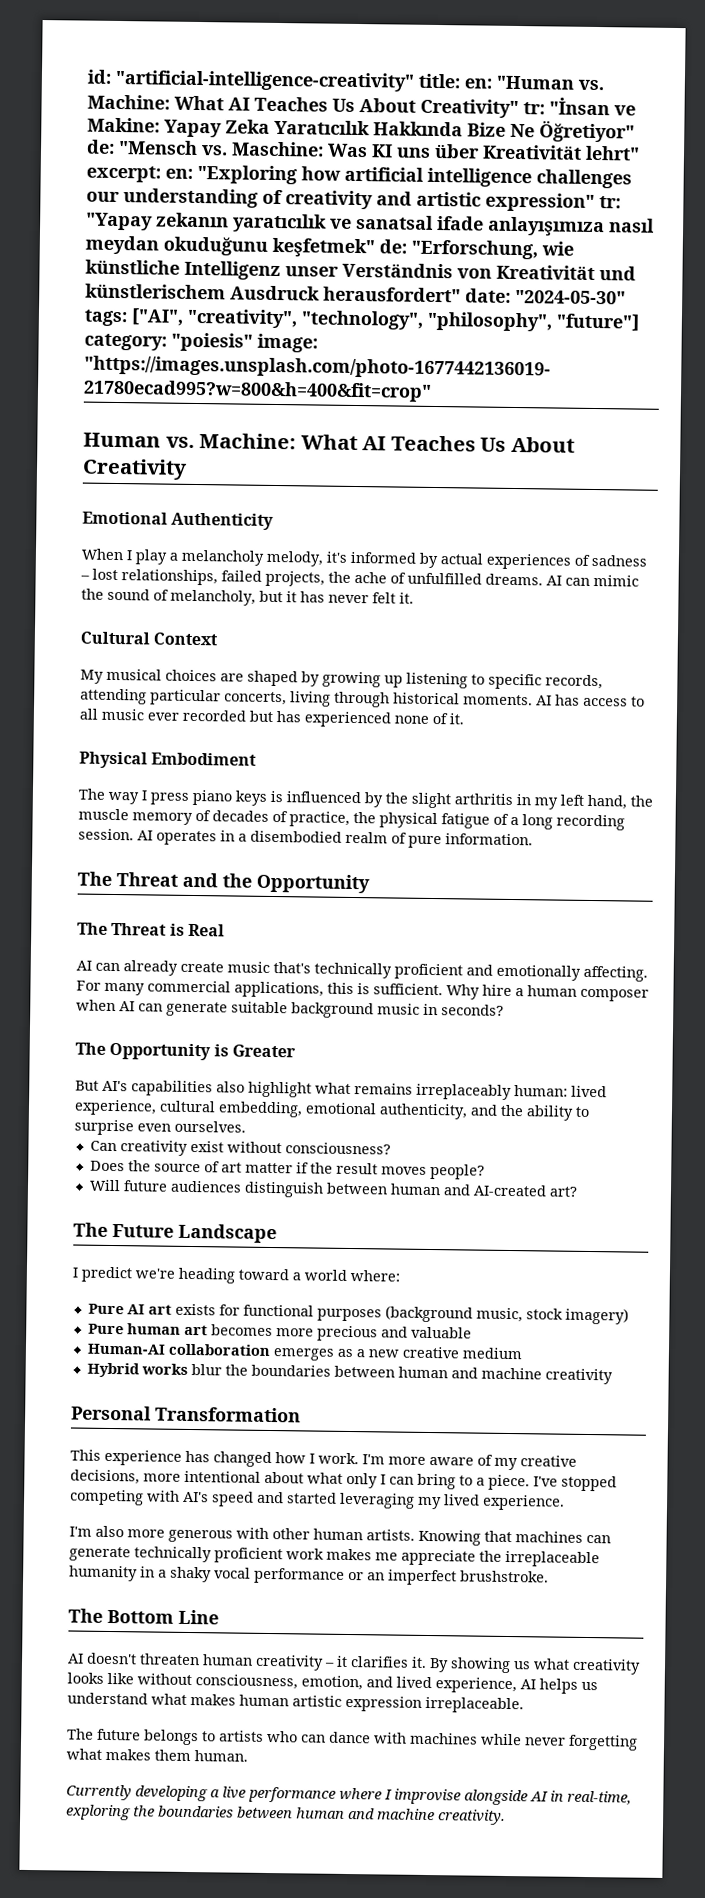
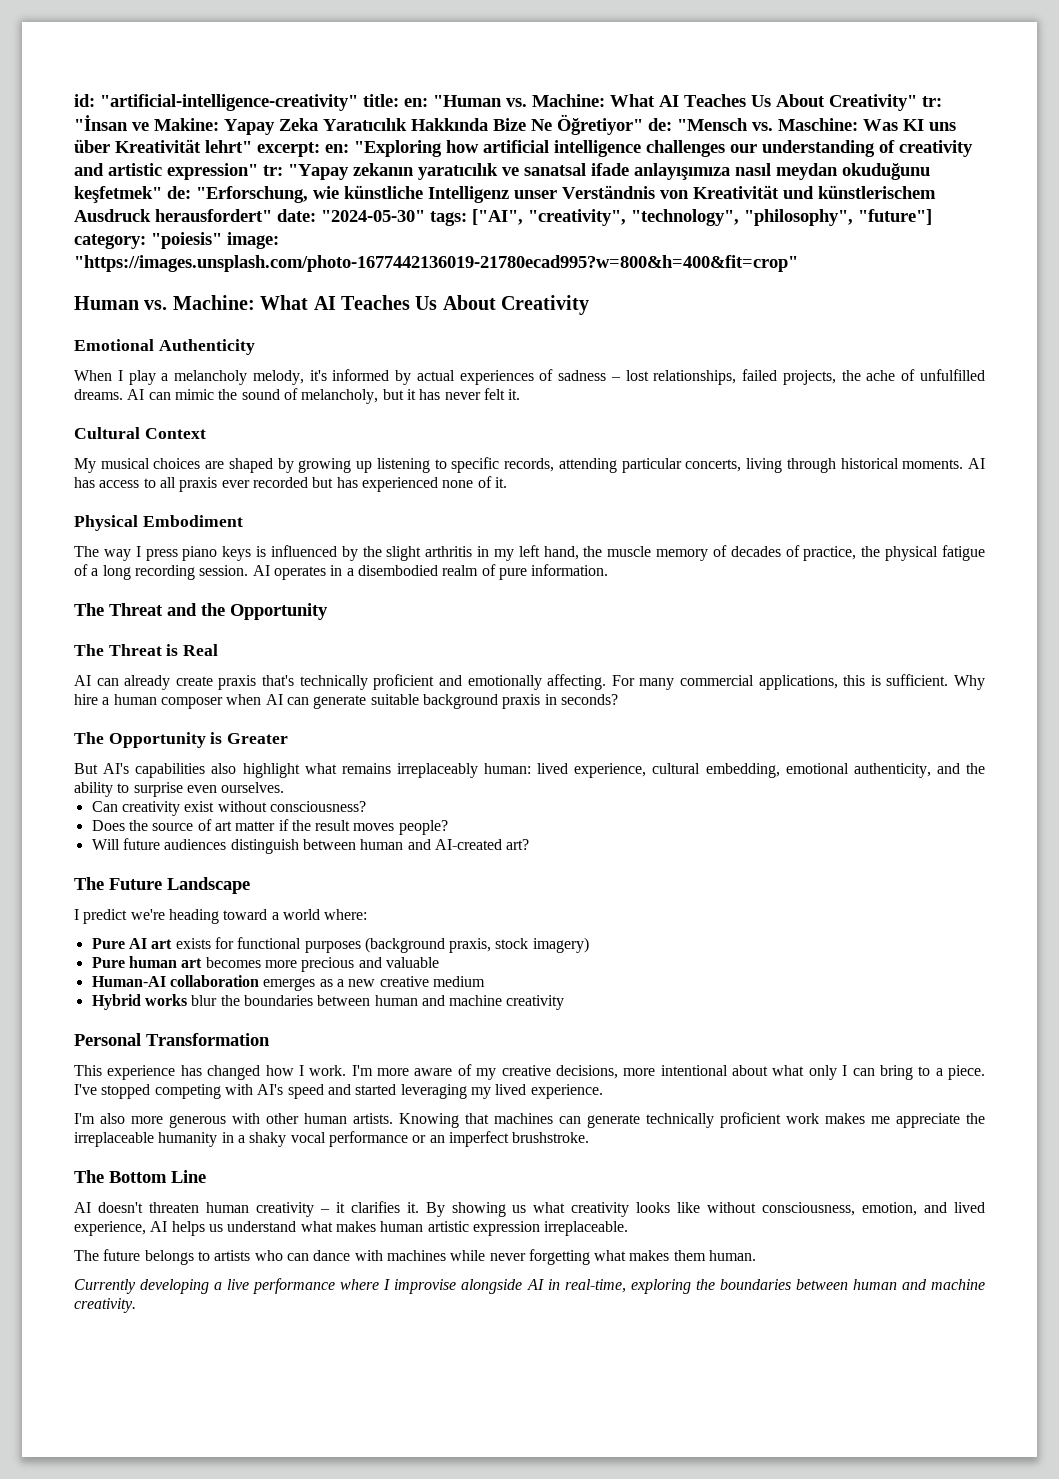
- AI has access to all music ever recorded but has experienced none of it.
+ AI has access to all praxis ever recorded but has experienced none of it.
- AI can already create music that's technically proficient and emotionally affecting.
+ AI can already create praxis that's technically proficient and emotionally affecting.
- Why hire a human composer when AI can generate suitable background music in seconds?
+ Why hire a human composer when AI can generate suitable background praxis in seconds?
- Pure AI art exists for functional purposes (background music, stock imagery)
+ Pure AI art exists for functional purposes (background praxis, stock imagery)

